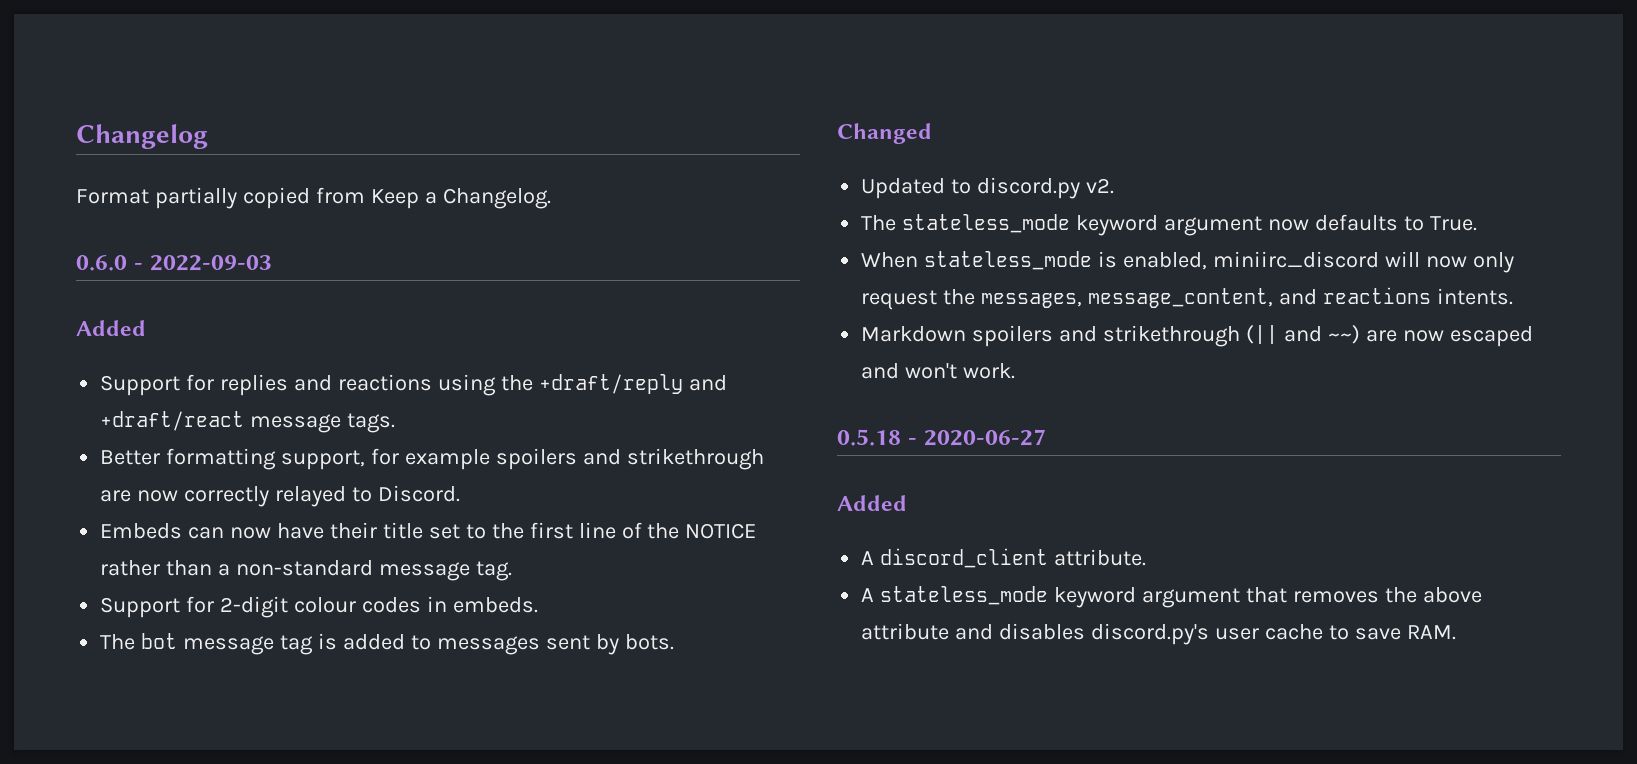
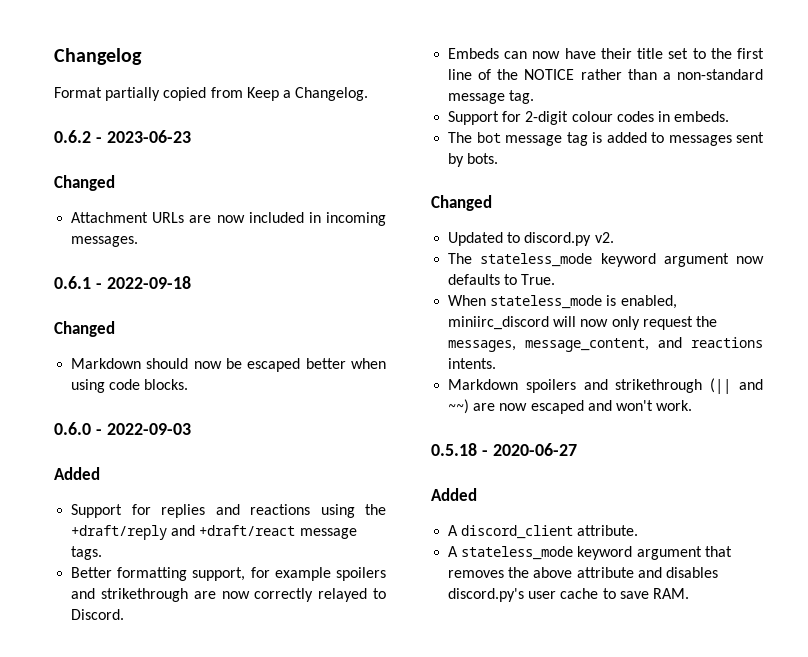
+ 0.6.2 - 2023-06-23
+ Changed
+ Attachment URLs are now included in incoming messages.
+ 0.6.1 - 2022-09-18
+ Changed
+ Markdown should now be escaped better when using code blocks.

